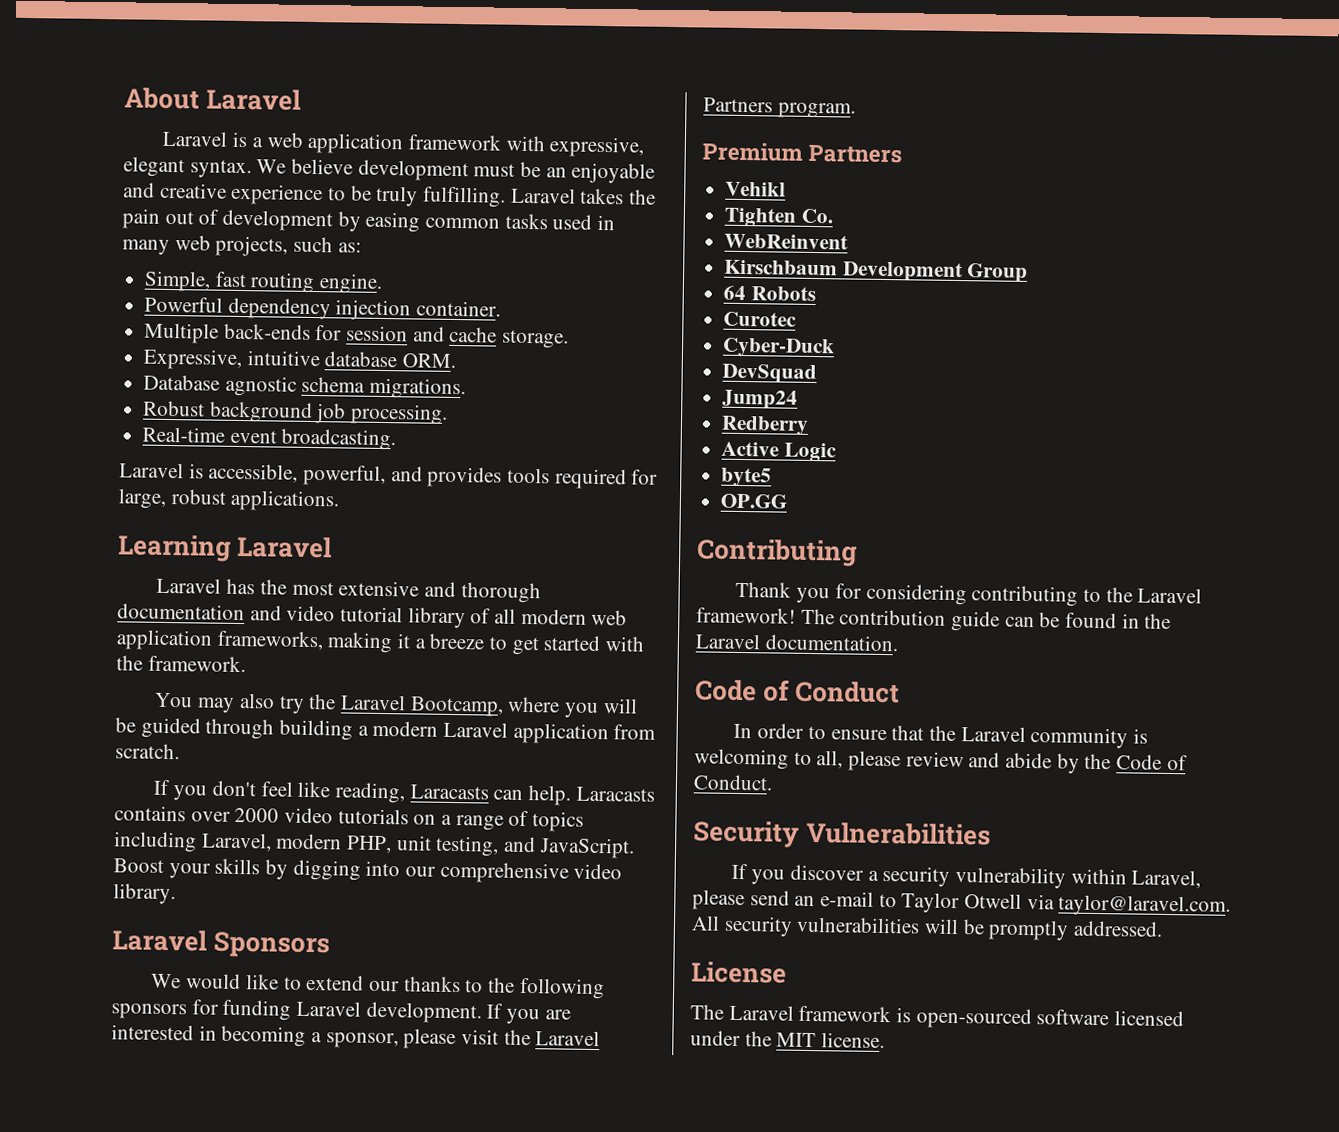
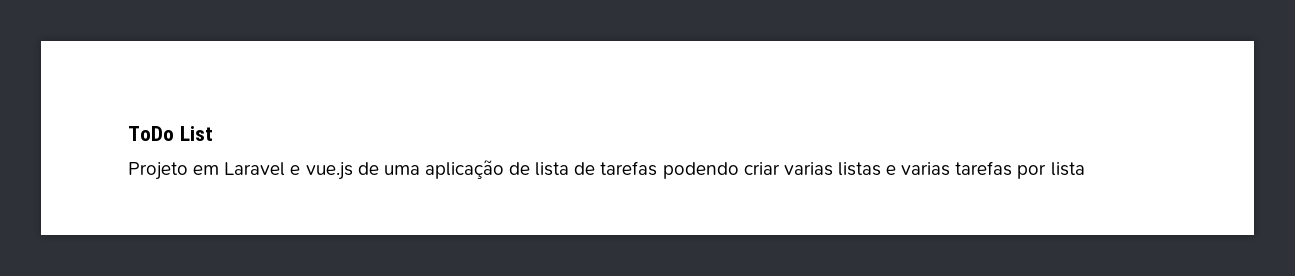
- About Laravel
- Laravel is a web application framework with expressive, elegant syntax. We believe development must be an enjoyable and creative experience to be truly fulfilling. Laravel takes the pain out of development by easing common tasks used in many web projects, such as:
- Simple, fast routing engine.
- Powerful dependency injection container.
- Multiple back-ends for session and cache storage.
- Expressive, intuitive database ORM.
- Database agnostic schema migrations.
- Robust background job processing.
- Real-time event broadcasting.
- Laravel is accessible, powerful, and provides tools required for large, robust applications.
- Learning Laravel
- Laravel has the most extensive and thorough documentation and video tutorial library of all modern web application frameworks, making it a breeze to get started with the framework.
- You may also try the Laravel Bootcamp, where you will be guided through building a modern Laravel application from scratch.
- If you don't feel like reading, Laracasts can help. Laracasts contains over 2000 video tutorials on a range of topics including Laravel, modern PHP, unit testing, and JavaScript. Boost your skills by digging into our comprehensive video library.
- Laravel Sponsors
- We would like to extend our thanks to the following sponsors for funding Laravel development. If you are interested in becoming a sponsor, please visit the Laravel Partners program.
- Premium Partners
- Vehikl
- Tighten Co.
- WebReinvent
- Kirschbaum Development Group
- 64 Robots
- Curotec
- Cyber-Duck
- DevSquad
- Jump24
- Redberry
- Active Logic
- byte5
- OP.GG
- Contributing
- Thank you for considering contributing to the Laravel framework! The contribution guide can be found in the Laravel documentation.
- Code of Conduct
- In order to ensure that the Laravel community is welcoming to all, please review and abide by the Code of Conduct.
- Security Vulnerabilities
- If you discover a security vulnerability within Laravel, please send an e-mail to Taylor Otwell via taylor@laravel.com. All security vulnerabilities will be promptly addressed.
- License
- The Laravel framework is open-sourced software licensed under the MIT license.
+ ToDo List
+ Projeto em Laravel e vue.js de uma aplicação de lista de tarefas podendo criar varias listas e varias tarefas por lista

